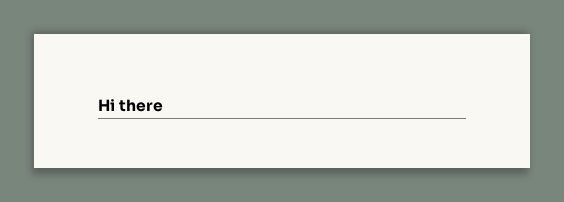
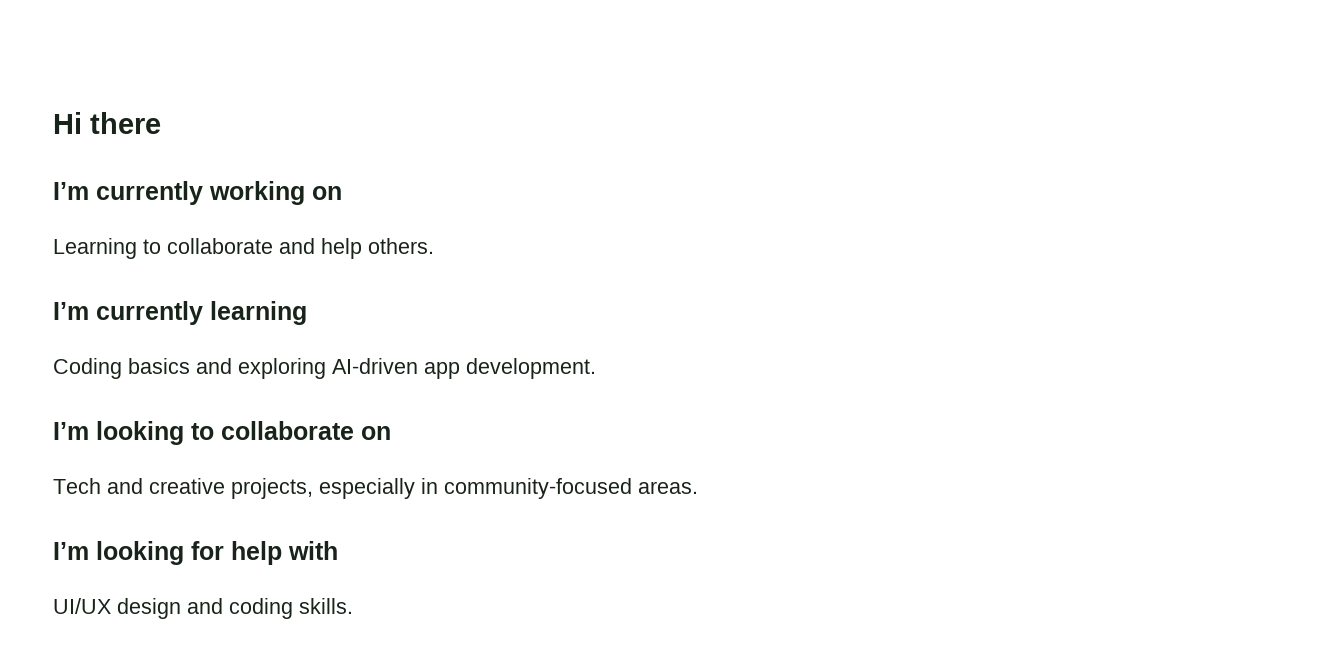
+ I’m currently working on
+ Learning to collaborate and help others.
+ I’m currently learning
+ Coding basics and exploring AI-driven app development.
+ I’m looking to collaborate on
+ Tech and creative projects, especially in community-focused areas.
+ I’m looking for help with
+ UI/UX design and coding skills.

